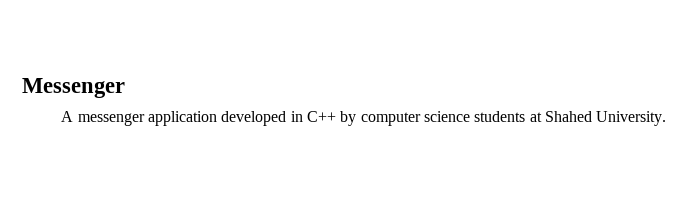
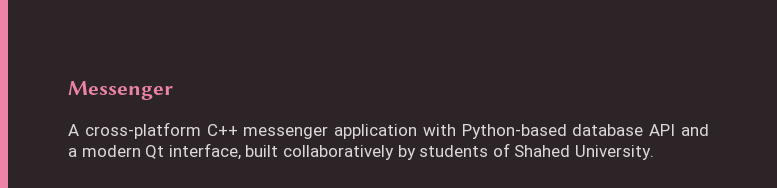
- A messenger application developed in C++ by computer science students at Shahed University.
+ A cross-platform C++ messenger application with Python-based database API and a modern Qt interface, built collaboratively by students of Shahed University.

